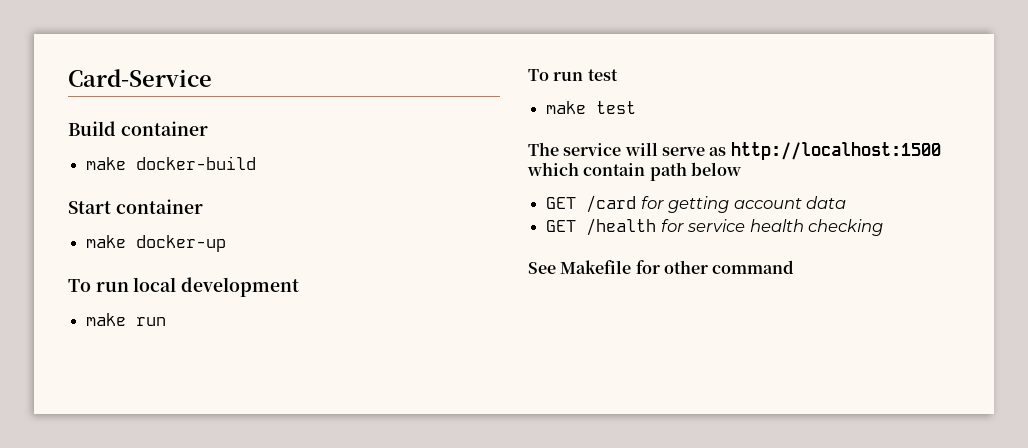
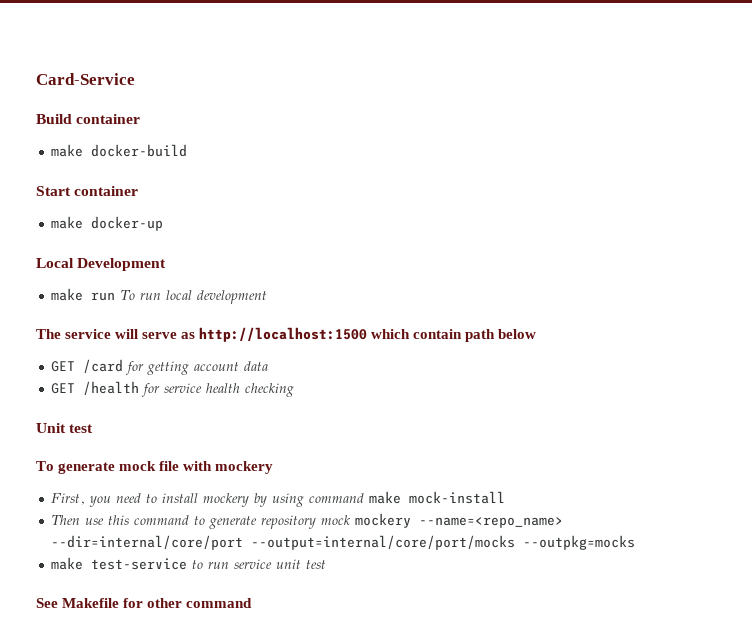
- To run local development
+ Local Development
+ make run To run local development
- make run
- To run test
- make test
+ Unit test
+ To generate mock file with mockery
+ First, you need to install mockery by using command make mock-install
+ Then use this command to generate repository mock mockery --name=<repo_name> --dir=internal/core/port --output=internal/core/port/mocks --outpkg=mocks
+ make test-service to run service unit test

